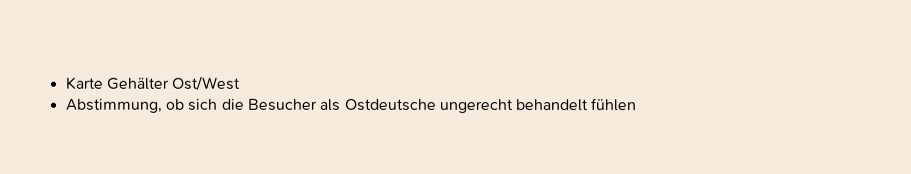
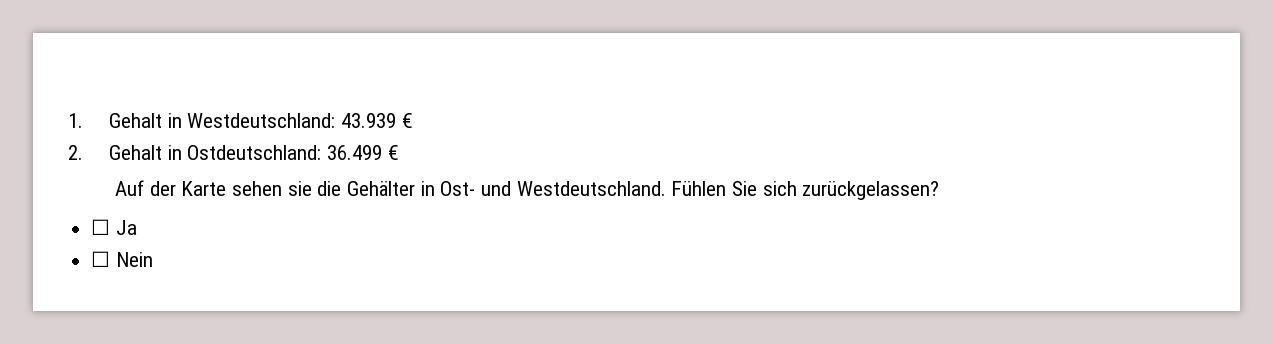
- Karte Gehälter Ost/West
- Abstimmung, ob sich die Besucher als Ostdeutsche ungerecht behandelt fühlen
+ 1. Gehalt in Westdeutschland: 43.939 €
+ 2. Gehalt in Ostdeutschland: 36.499 €
+ Auf der Karte sehen sie die Gehälter in Ost- und Westdeutschland. Fühlen Sie sich zurückgelassen?
+ ☐ Ja
+ ☐ Nein

